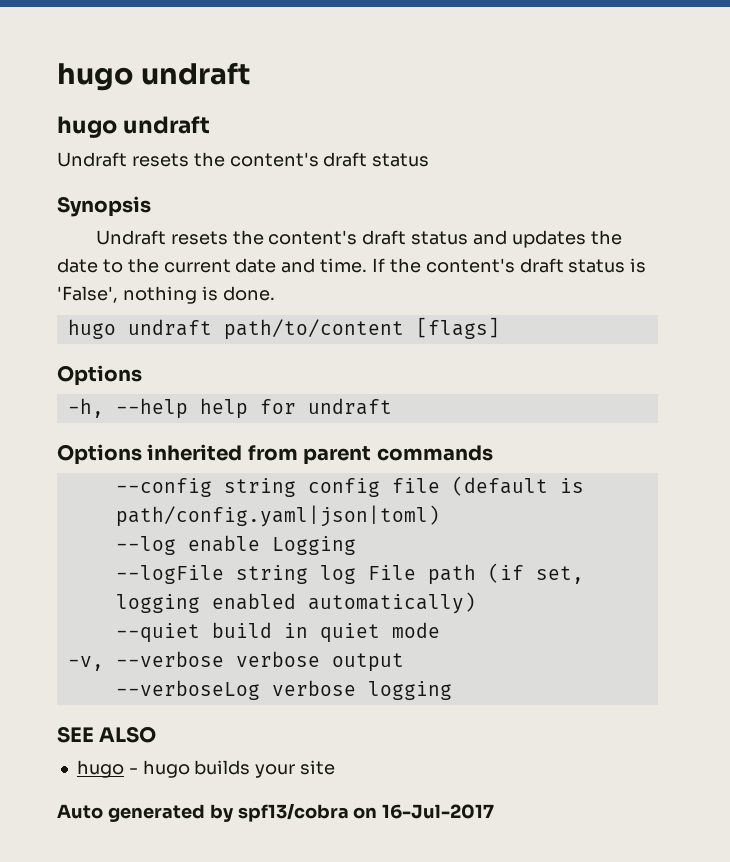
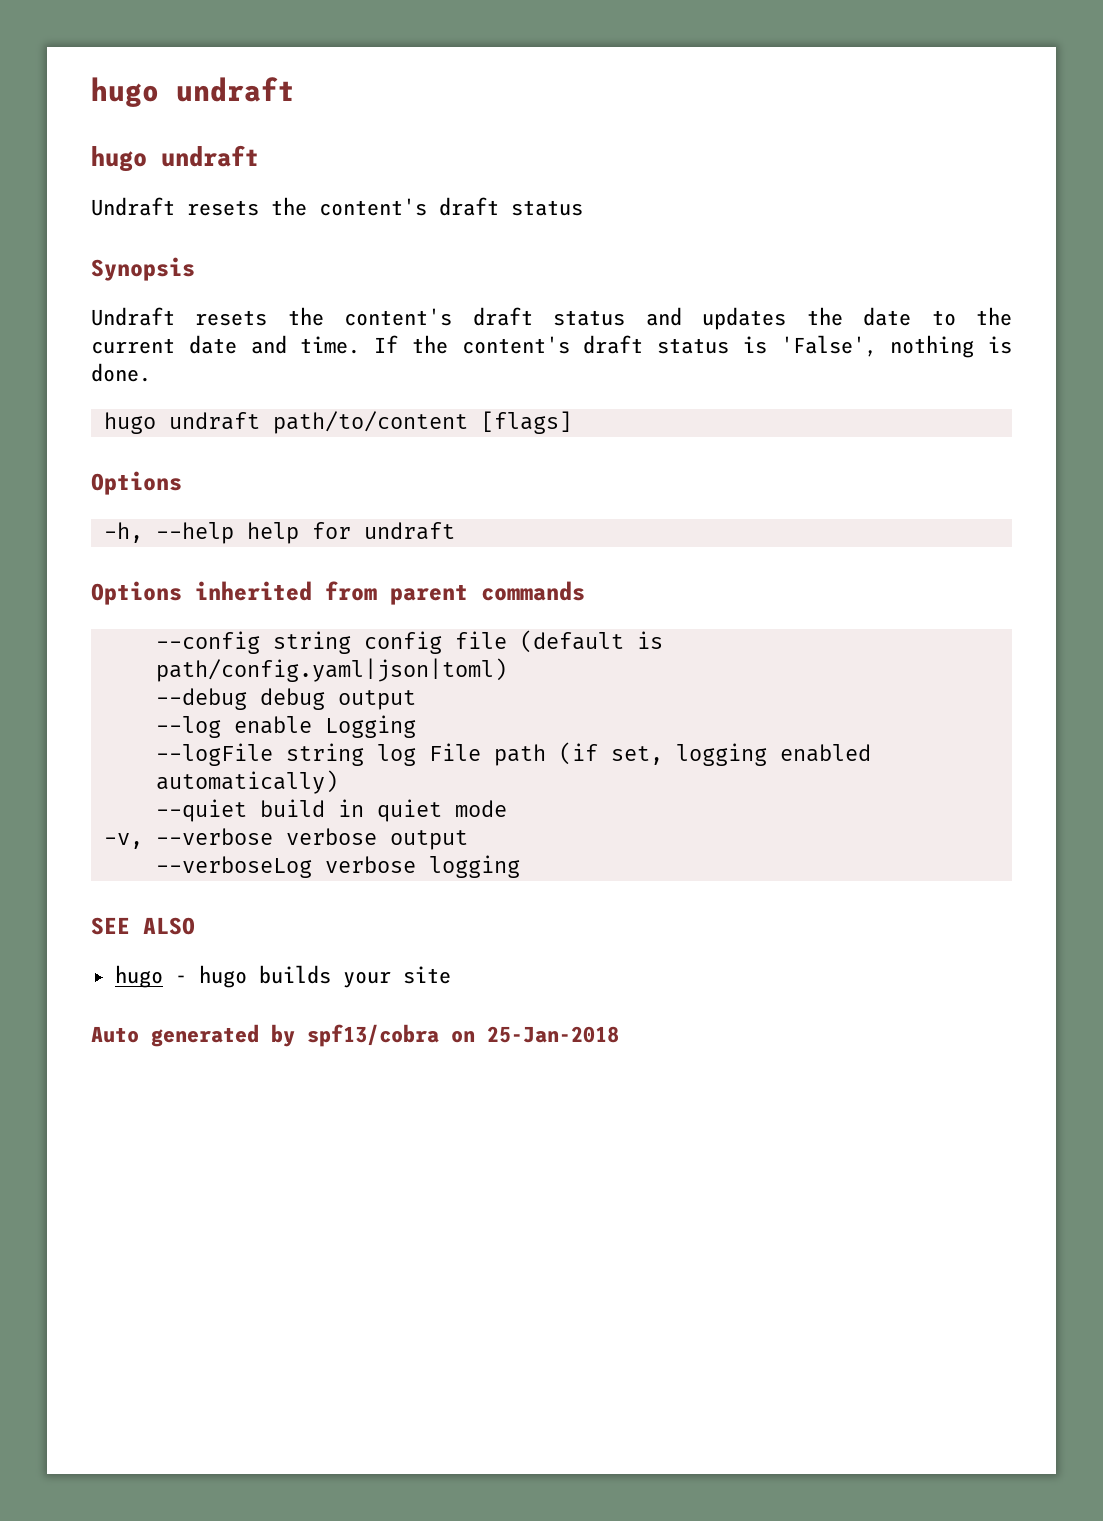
+ --debug debug output
- Auto generated by spf13/cobra on 16-Jul-2017
+ Auto generated by spf13/cobra on 25-Jan-2018

